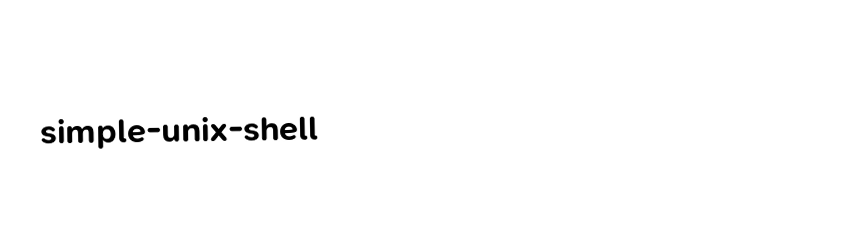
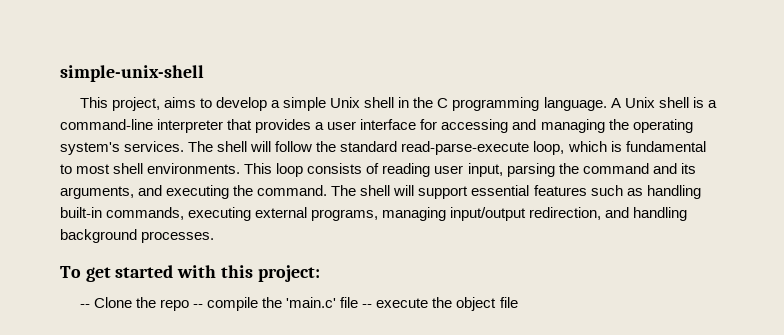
+ This project, aims to develop a simple Unix shell in the C programming language. A Unix shell is a command-line interpreter that provides a user interface for accessing and managing the operating system's services. The shell will follow the standard read-parse-execute loop, which is fundamental to most shell environments. This loop consists of reading user input, parsing the command and its arguments, and executing the command. The shell will support essential features such as handling built-in commands, executing external programs, managing input/output redirection, and handling background processes.
+ To get started with this project:
+ -- Clone the repo -- compile the 'main.c' file -- execute the object file

